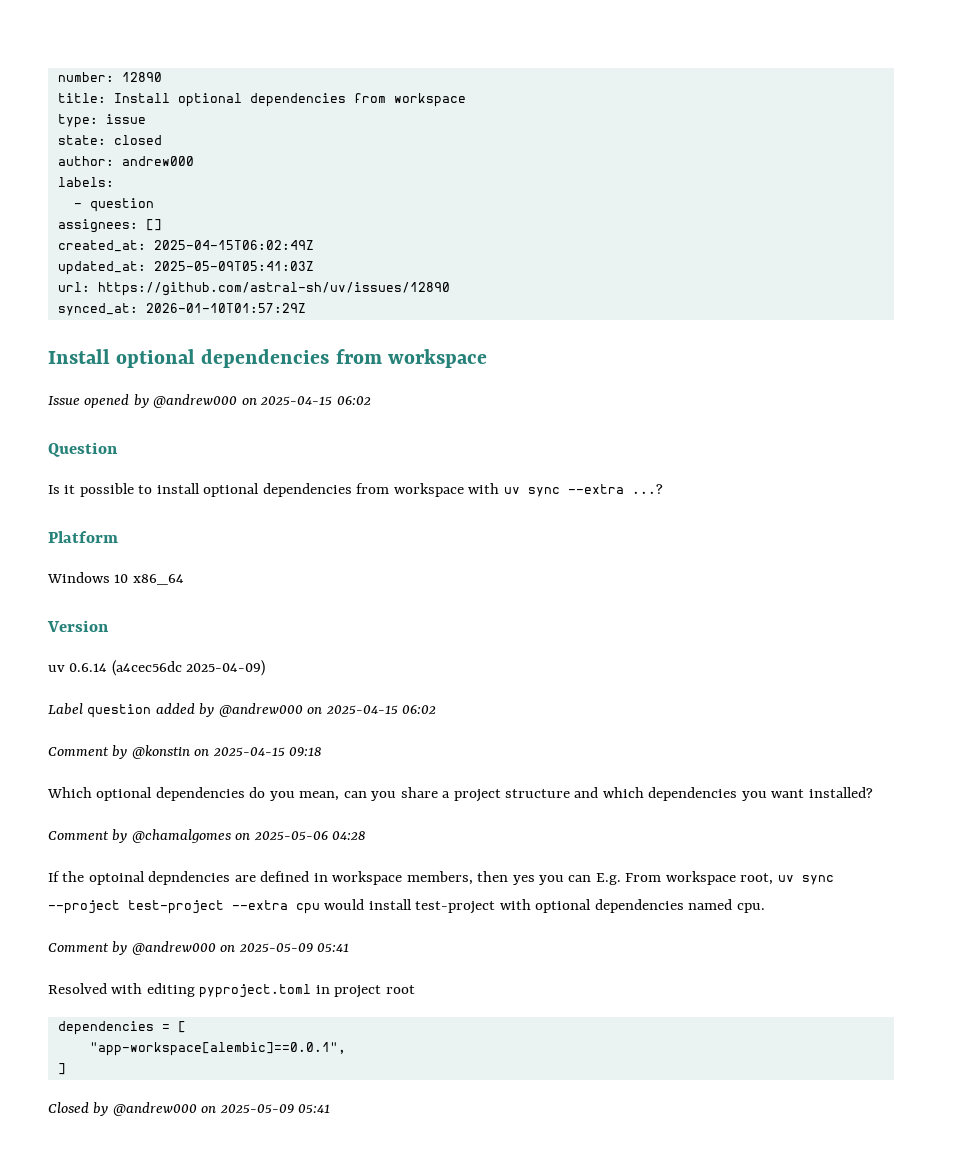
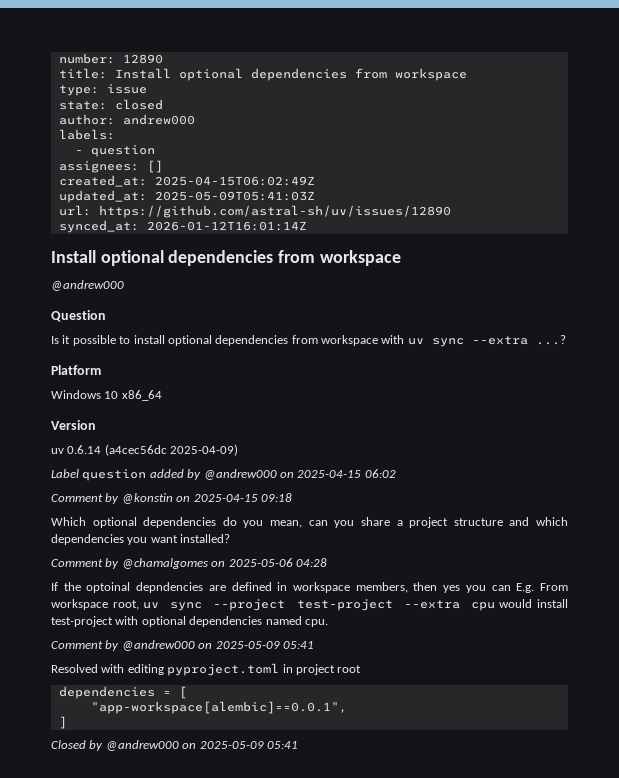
- synced_at: 2026-01-10T01:57:29Z
+ synced_at: 2026-01-12T16:01:14Z
  Install optional dependencies from workspace
- Issue opened by @andrew000 on 2025-04-15 06:02
+ @andrew000

